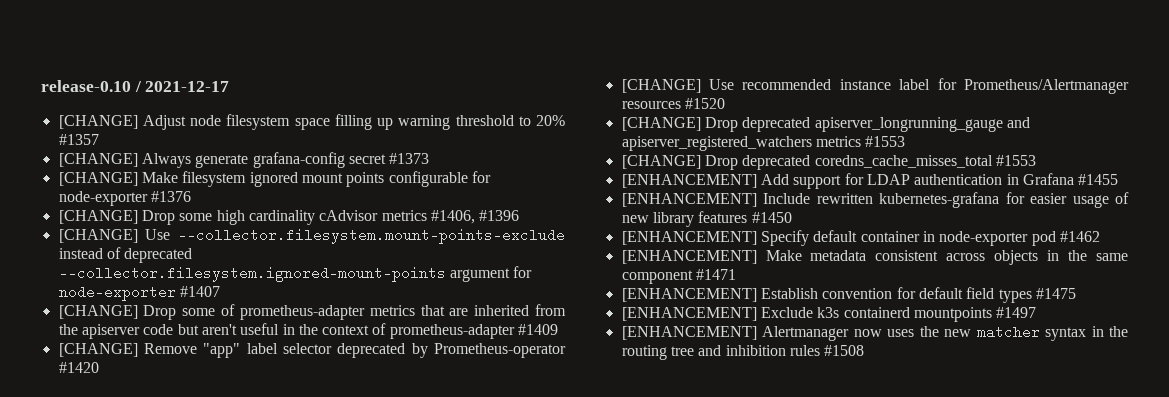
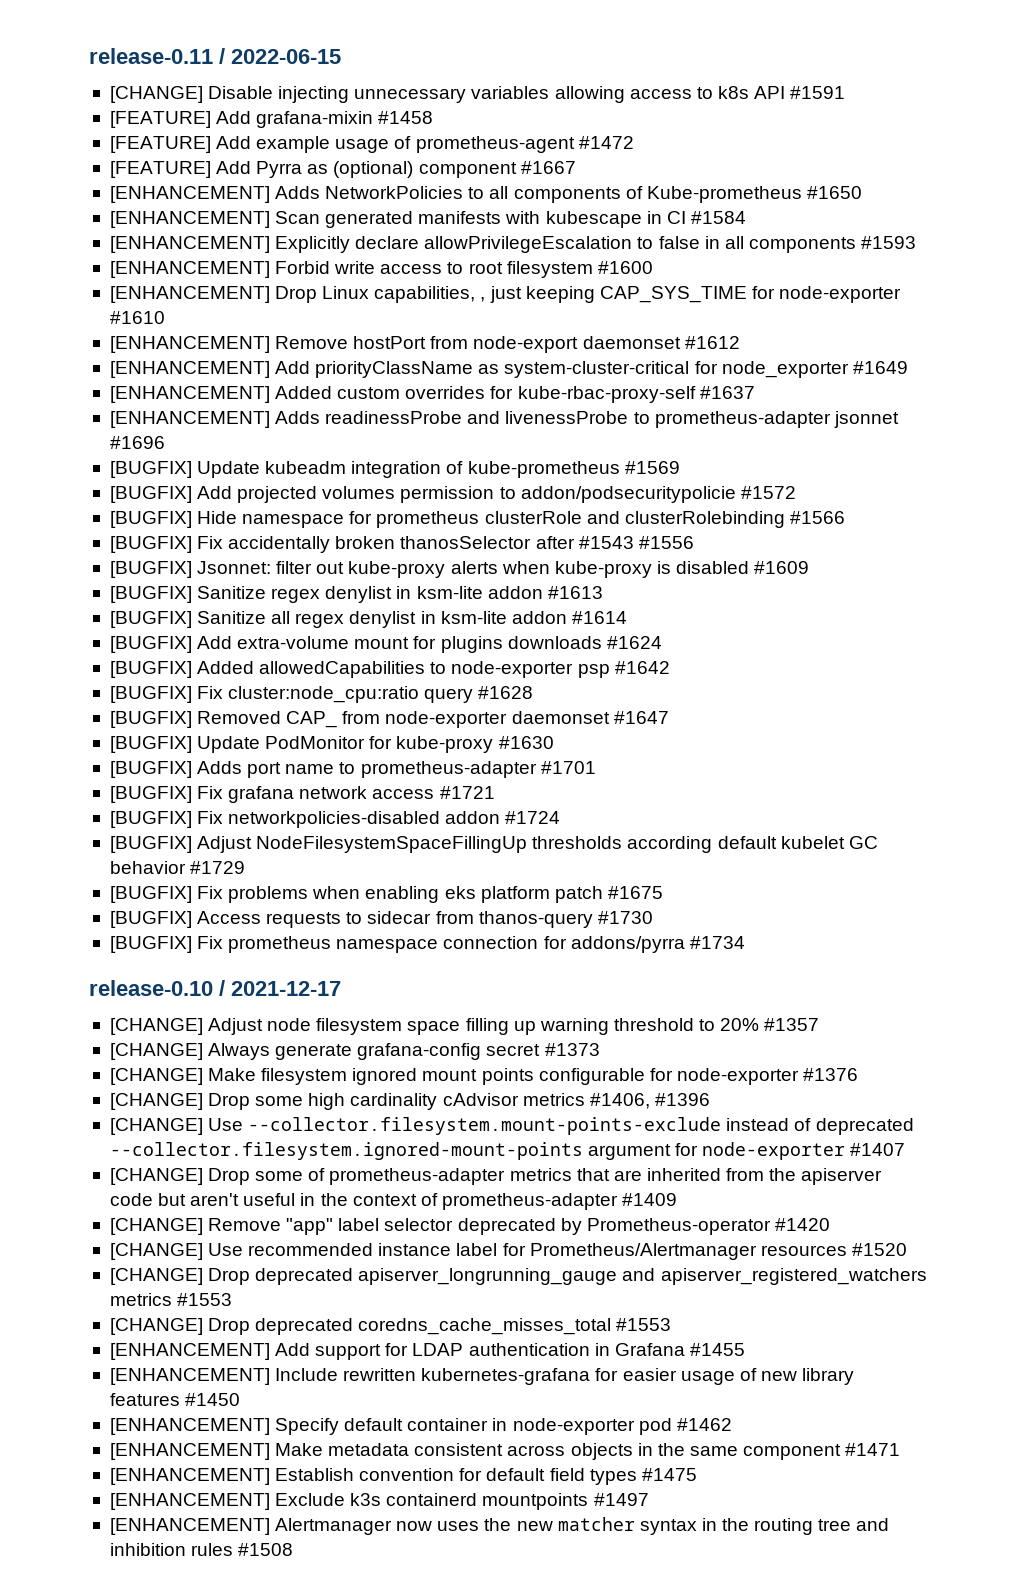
+ release-0.11 / 2022-06-15
+ [CHANGE] Disable injecting unnecessary variables allowing access to k8s API #1591
+ [FEATURE] Add grafana-mixin #1458
+ [FEATURE] Add example usage of prometheus-agent #1472
+ [FEATURE] Add Pyrra as (optional) component #1667
+ [ENHANCEMENT] Adds NetworkPolicies to all components of Kube-prometheus #1650
+ [ENHANCEMENT] Scan generated manifests with kubescape in CI #1584
+ [ENHANCEMENT] Explicitly declare allowPrivilegeEscalation to false in all components #1593
+ [ENHANCEMENT] Forbid write access to root filesystem #1600
+ [ENHANCEMENT] Drop Linux capabilities, , just keeping CAP_SYS_TIME for node-exporter #1610
+ [ENHANCEMENT] Remove hostPort from node-export daemonset #1612
+ [ENHANCEMENT] Add priorityClassName as system-cluster-critical for node_exporter #1649
+ [ENHANCEMENT] Added custom overrides for kube-rbac-proxy-self #1637
+ [ENHANCEMENT] Adds readinessProbe and livenessProbe to prometheus-adapter jsonnet #1696
+ [BUGFIX] Update kubeadm integration of kube-prometheus #1569
+ [BUGFIX] Add projected volumes permission to addon/podsecuritypolicie #1572
+ [BUGFIX] Hide namespace for prometheus clusterRole and clusterRolebinding #1566
+ [BUGFIX] Fix accidentally broken thanosSelector after #1543 #1556
+ [BUGFIX] Jsonnet: filter out kube-proxy alerts when kube-proxy is disabled #1609
+ [BUGFIX] Sanitize regex denylist in ksm-lite addon #1613
+ [BUGFIX] Sanitize all regex denylist in ksm-lite addon #1614
+ [BUGFIX] Add extra-volume mount for plugins downloads #1624
+ [BUGFIX] Added allowedCapabilities to node-exporter psp #1642
+ [BUGFIX] Fix cluster:node_cpu:ratio query #1628
+ [BUGFIX] Removed CAP_ from node-exporter daemonset #1647
+ [BUGFIX] Update PodMonitor for kube-proxy #1630
+ [BUGFIX] Adds port name to prometheus-adapter #1701
+ [BUGFIX] Fix grafana network access #1721
+ [BUGFIX] Fix networkpolicies-disabled addon #1724
+ [BUGFIX] Adjust NodeFilesystemSpaceFillingUp thresholds according default kubelet GC behavior #1729
+ [BUGFIX] Fix problems when enabling eks platform patch #1675
+ [BUGFIX] Access requests to sidecar from thanos-query #1730
+ [BUGFIX] Fix prometheus namespace connection for addons/pyrra #1734

